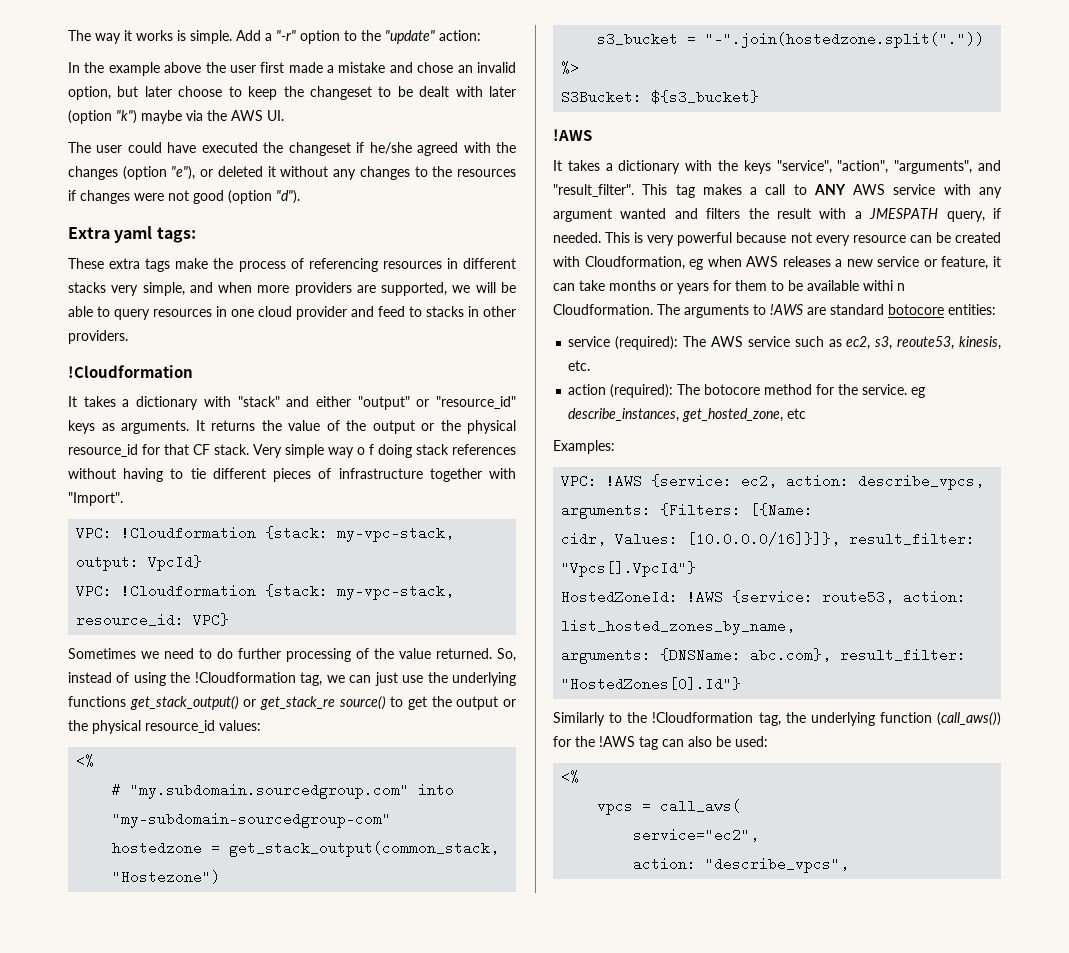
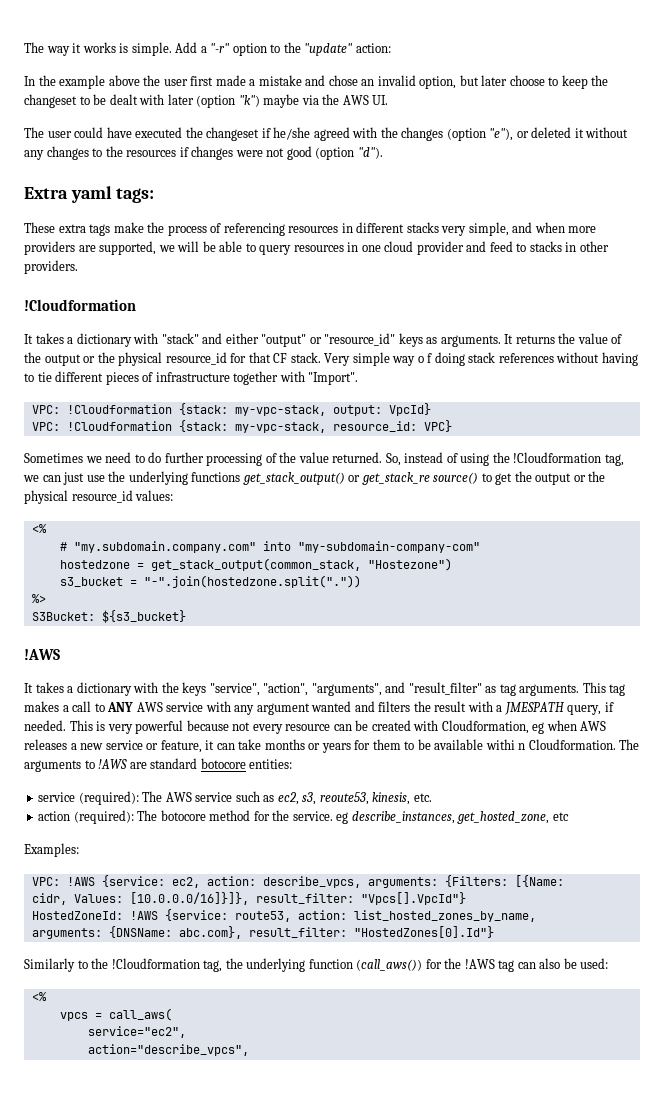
- # "my.subdomain.sourcedgroup.com" into "my-subdomain-sourcedgroup-com"
+ # "my.subdomain.company.com" into "my-subdomain-company-com"
- It takes a dictionary with the keys "service", "action", "arguments", and "result_filter".
+ It takes a dictionary with the keys "service", "action", "arguments", and "result_filter" as tag arguments.
- action: "describe_vpcs",
+ action="describe_vpcs",

